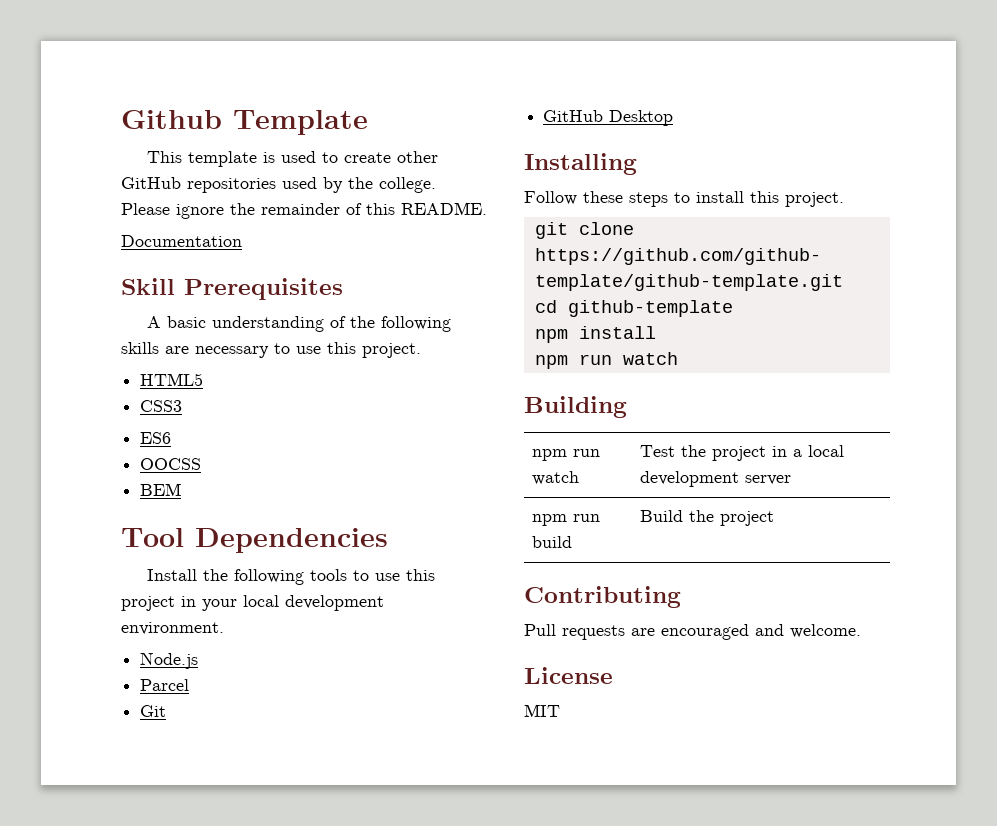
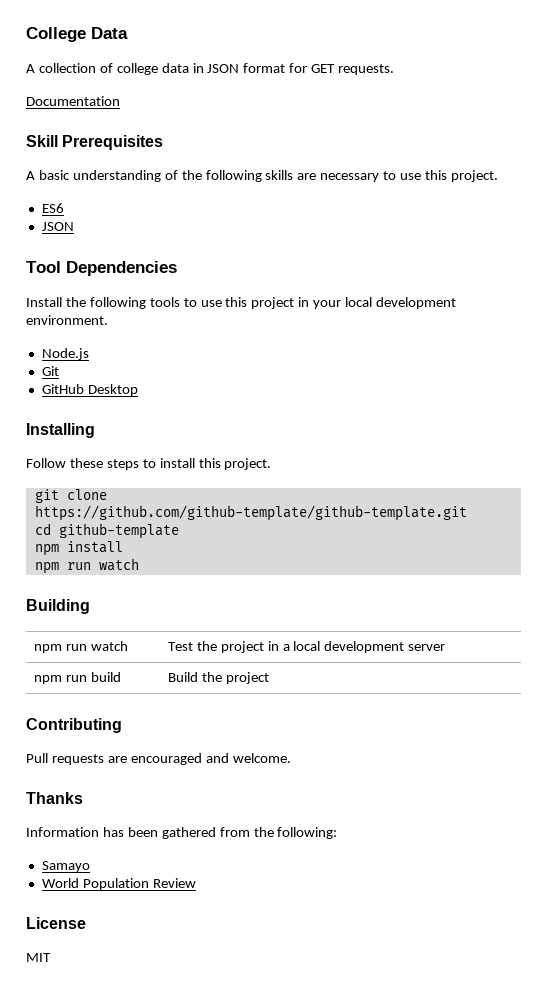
- Github Template
- This template is used to create other GitHub repositories used by the college. Please ignore the remainder of this README.
+ College Data
+ A collection of college data in JSON format for GET requests.
- HTML5
- CSS3
  ES6
- OOCSS
- BEM
+ JSON
- Parcel
+ Thanks
+ Information has been gathered from the following:
+ Samayo
+ World Population Review

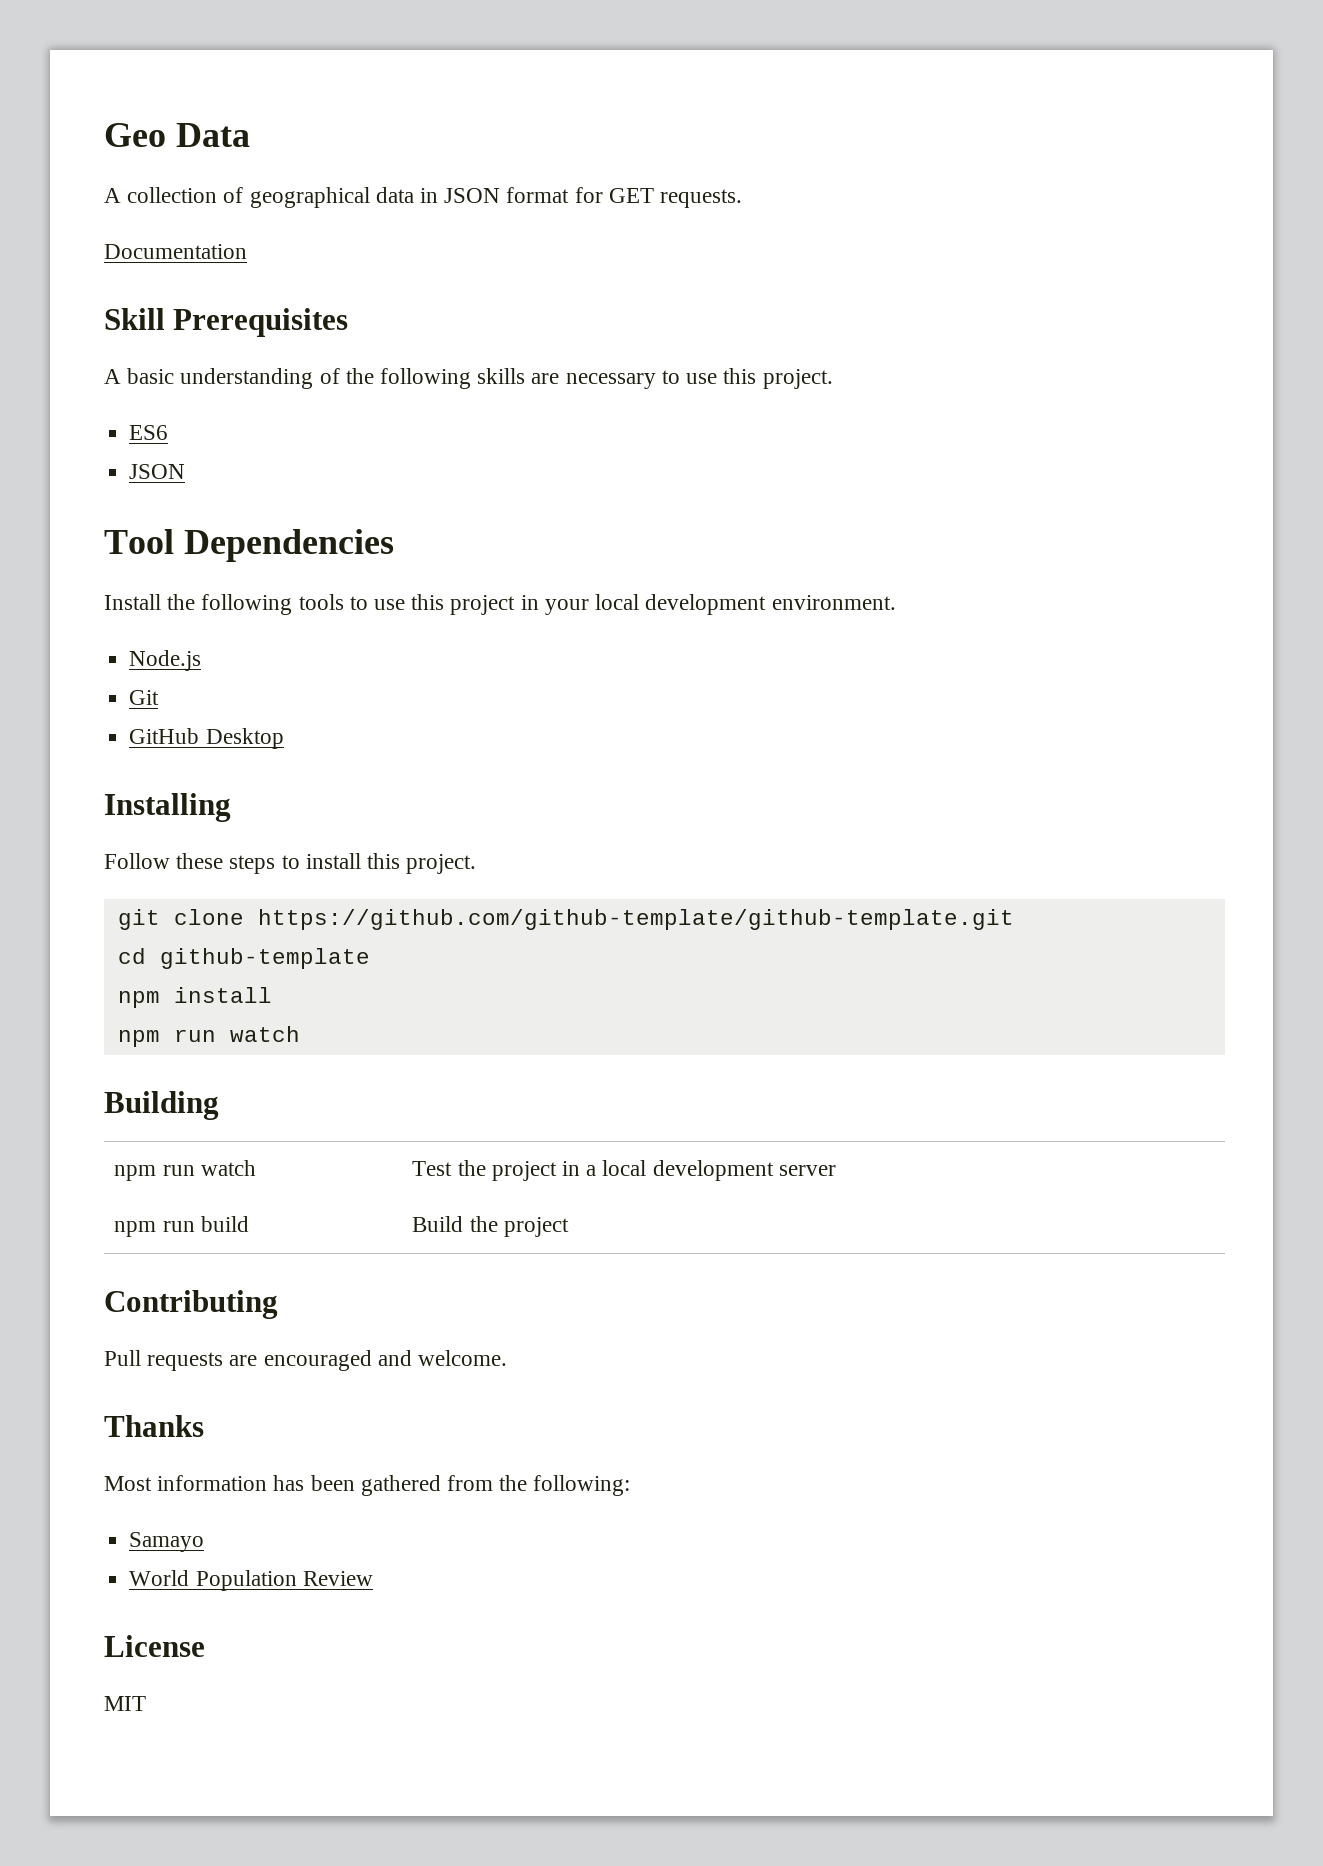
- College Data
+ Geo Data
- A collection of college data in JSON format for GET requests.
+ A collection of geographical data in JSON format for GET requests.
- Information has been gathered from the following:
+ Most information has been gathered from the following:

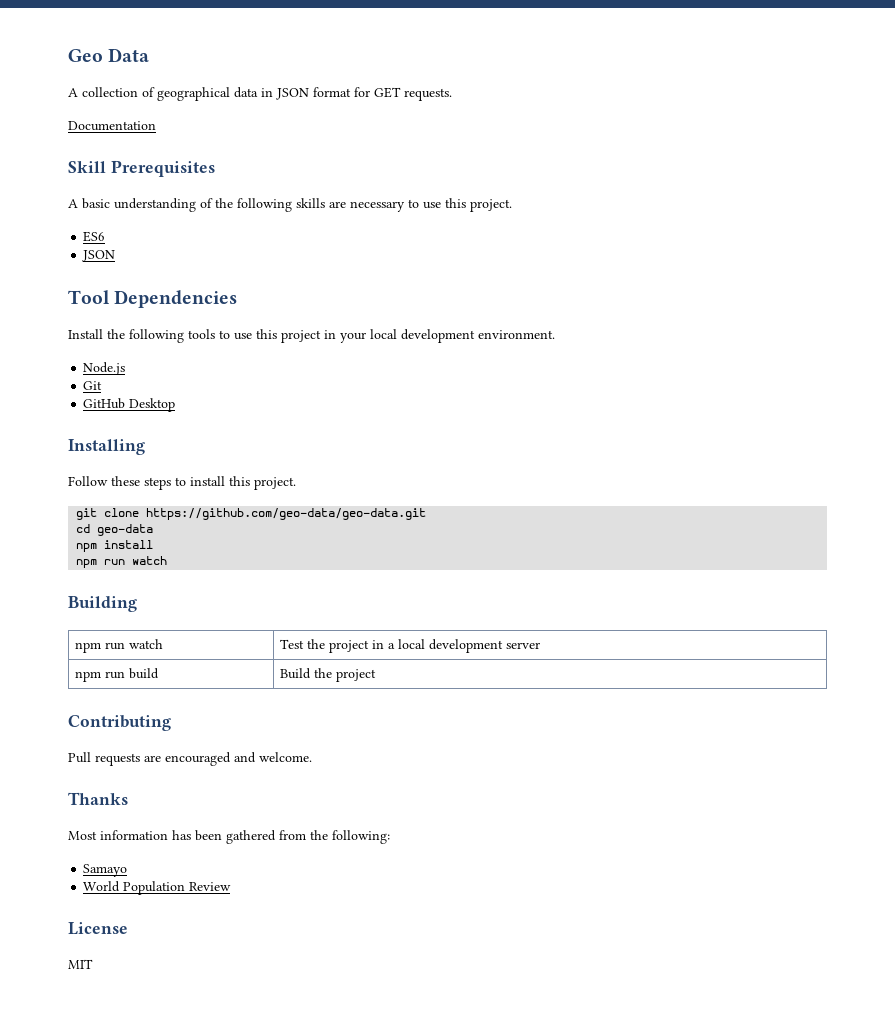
- git clone https://github.com/github-template/github-template.git
+ git clone https://github.com/geo-data/geo-data.git
- cd github-template
+ cd geo-data

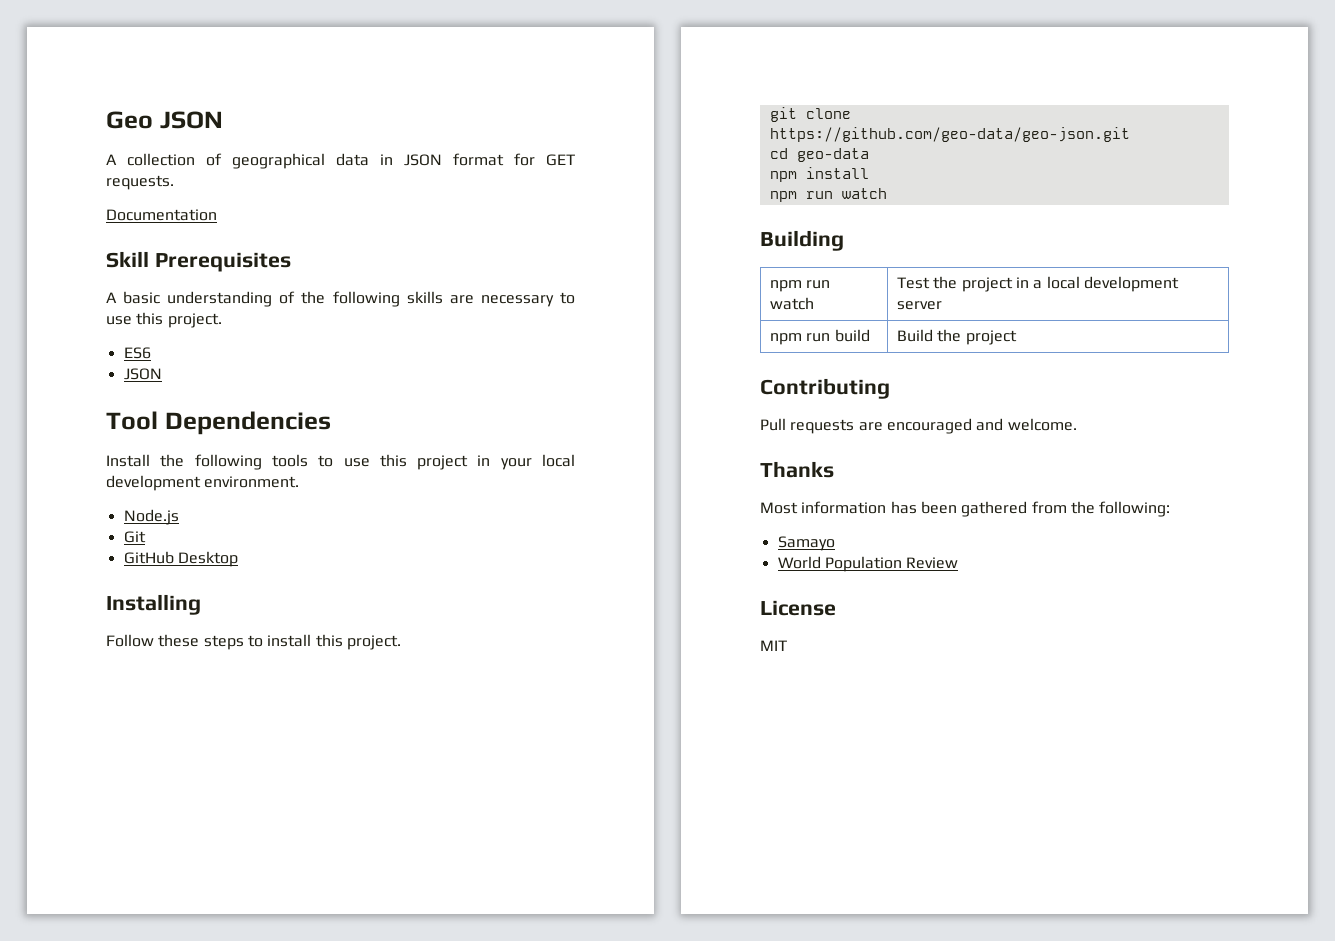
- Geo Data
+ Geo JSON
- git clone https://github.com/geo-data/geo-data.git
+ git clone https://github.com/geo-data/geo-json.git

